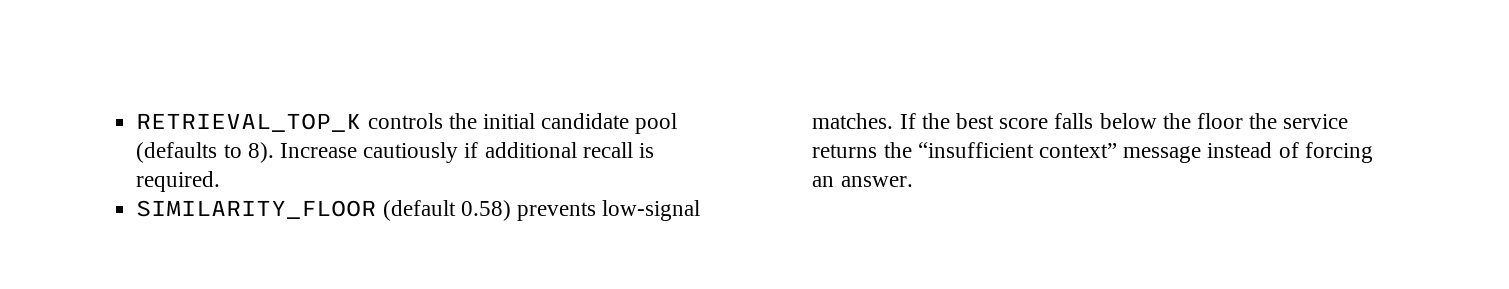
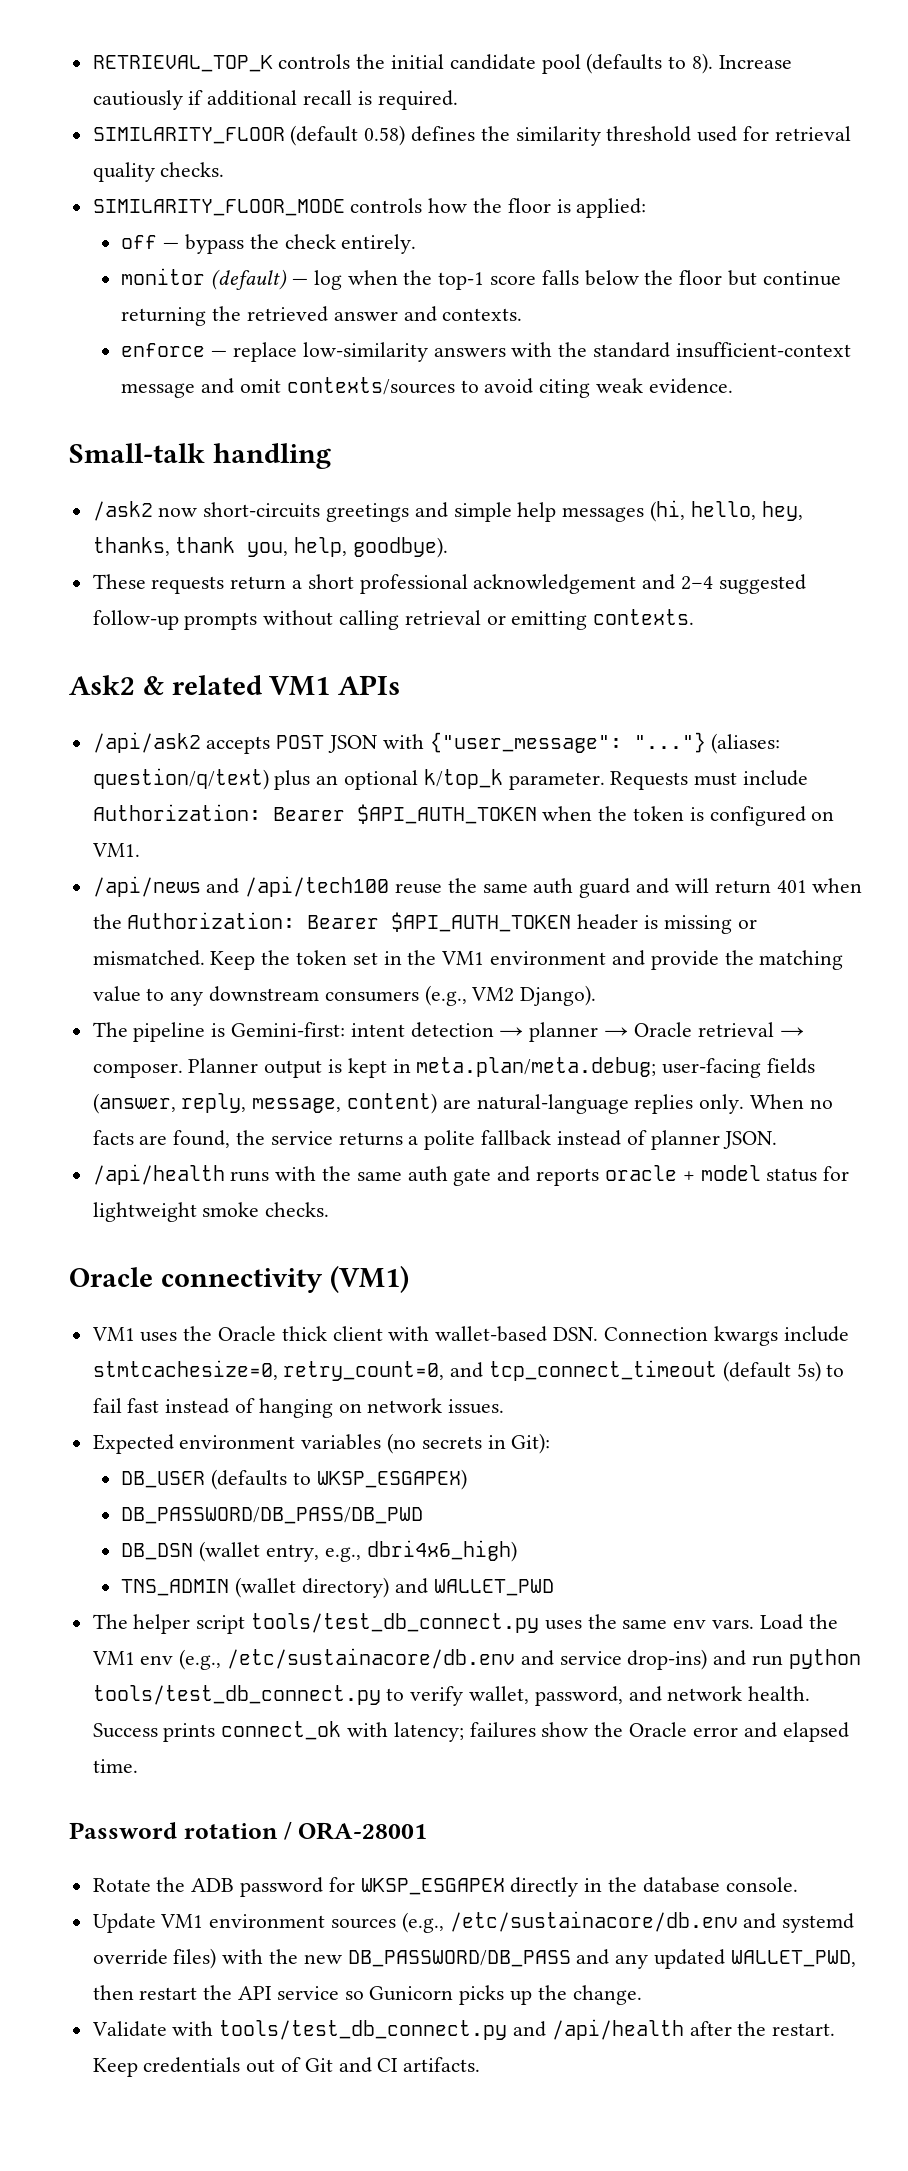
- SIMILARITY_FLOOR (default 0.58) prevents low-signal matches. If the best score falls below the floor the service returns the “insufficient context” message instead of forcing an answer.
+ SIMILARITY_FLOOR (default 0.58) defines the similarity threshold used for retrieval quality checks.
+ SIMILARITY_FLOOR_MODE controls how the floor is applied:
+ off — bypass the check entirely.
+ monitor (default) — log when the top-1 score falls below the floor but continue returning the retrieved answer and contexts.
+ enforce — replace low-similarity answers with the standard insufficient-context message and omit contexts/sources to avoid citing weak evidence.
+ Small-talk handling
+ /ask2 now short-circuits greetings and simple help messages (hi, hello, hey, thanks, thank you, help, goodbye).
+ These requests return a short professional acknowledgement and 2–4 suggested follow-up prompts without calling retrieval or emitting contexts.
+ Ask2 & related VM1 APIs
+ /api/ask2 accepts POST JSON with {"user_message": "..."} (aliases: question/q/text) plus an optional k/top_k parameter. Requests must include Authorization: Bearer $API_AUTH_TOKEN when the token is configured on VM1.
+ /api/news and /api/tech100 reuse the same auth guard and will return 401 when the Authorization: Bearer $API_AUTH_TOKEN header is missing or mismatched. Keep the token set in the VM1 environment and provide the matching value to any downstream consumers (e.g., VM2 Django).
+ The pipeline is Gemini-first: intent detection → planner → Oracle retrieval → composer. Planner output is kept in meta.plan/meta.debug; user-facing fields (answer, reply, message, content) are natural-language replies only. When no facts are found, the service returns a polite fallback instead of planner JSON.
+ /api/health runs with the same auth gate and reports oracle + model status for lightweight smoke checks.
+ Oracle connectivity (VM1)
+ VM1 uses the Oracle thick client with wallet-based DSN. Connection kwargs include stmtcachesize=0, retry_count=0, and tcp_connect_timeout (default 5s) to fail fast instead of hanging on network issues.
+ Expected environment variables (no secrets in Git):
+ DB_USER (defaults to WKSP_ESGAPEX)
+ DB_PASSWORD/DB_PASS/DB_PWD
+ DB_DSN (wallet entry, e.g., dbri4x6_high)
+ TNS_ADMIN (wallet directory) and WALLET_PWD
+ The helper script tools/test_db_connect.py uses the same env vars. Load the VM1 env (e.g., /etc/sustainacore/db.env and service drop-ins) and run python tools/test_db_connect.py to verify wallet, password, and network health. Success prints connect_ok with latency; failures show the Oracle error and elapsed time.
+ Password rotation / ORA-28001
+ Rotate the ADB password for WKSP_ESGAPEX directly in the database console.
+ Update VM1 environment sources (e.g., /etc/sustainacore/db.env and systemd override files) with the new DB_PASSWORD/DB_PASS and any updated WALLET_PWD, then restart the API service so Gunicorn picks up the change.
+ Validate with tools/test_db_connect.py and /api/health after the restart. Keep credentials out of Git and CI artifacts.

